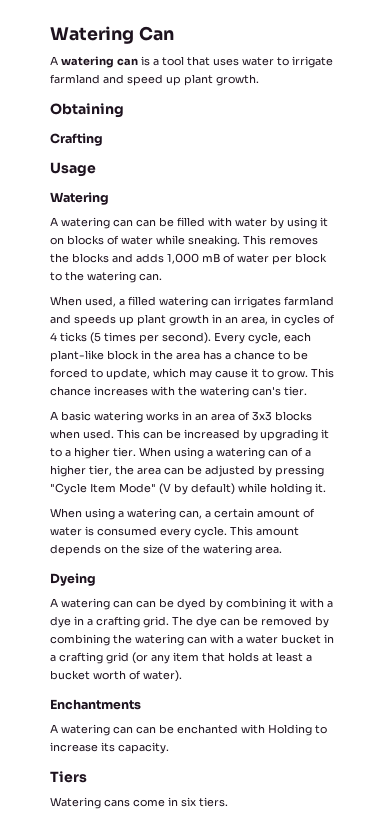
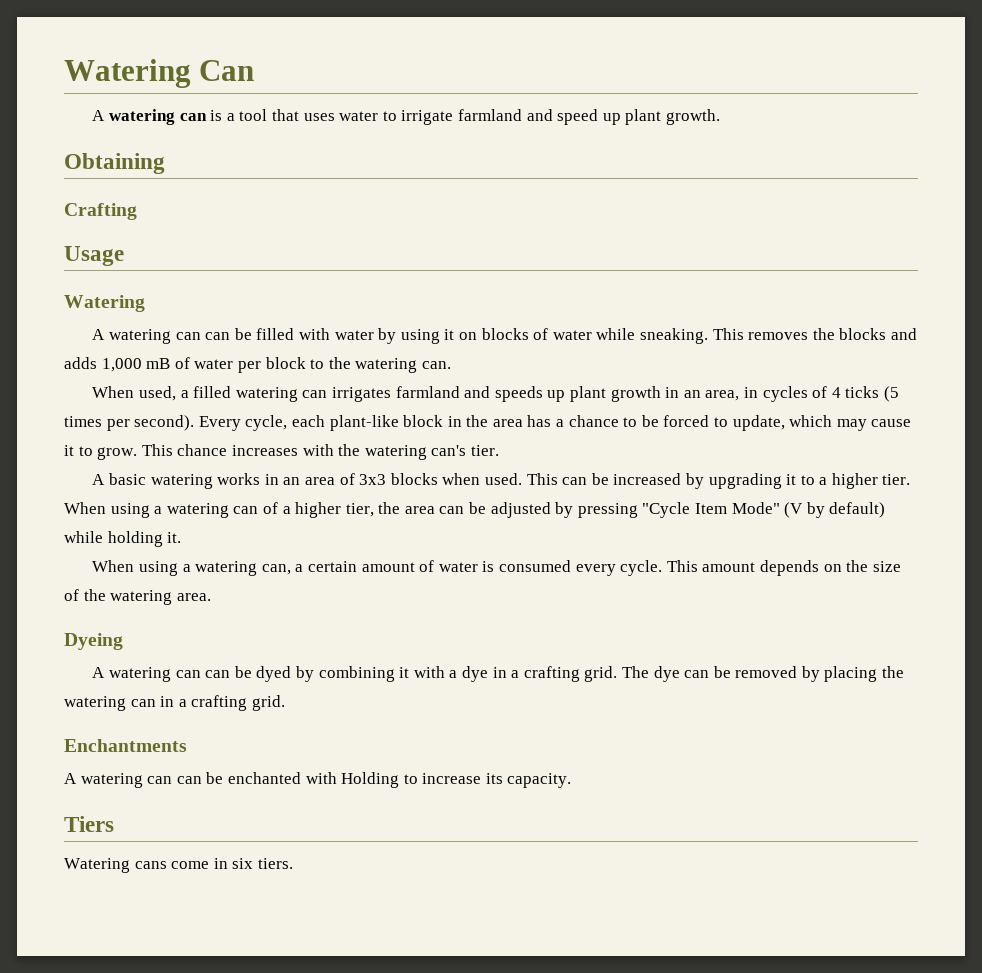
- The dye can be removed by combining the watering can with a water bucket in a crafting grid (or any item that holds at least a bucket worth of water).
+ The dye can be removed by placing the watering can in a crafting grid.

